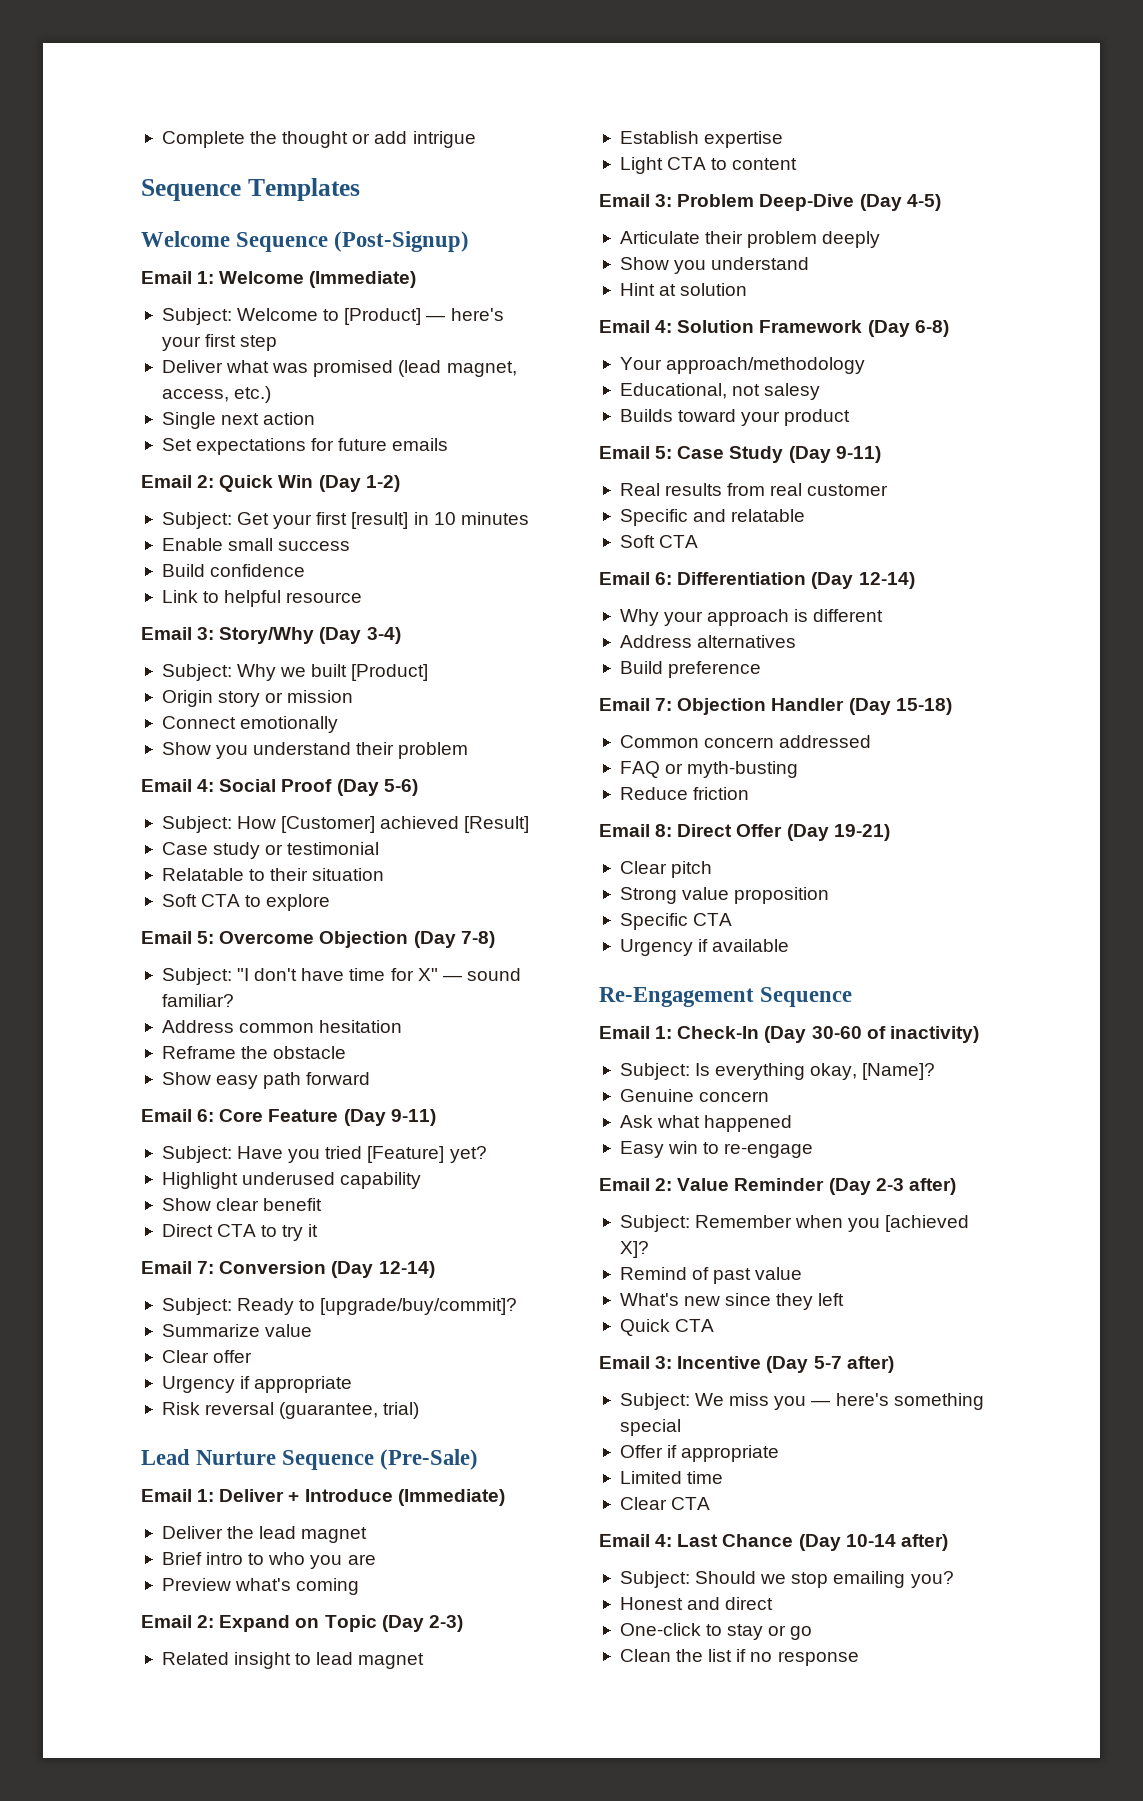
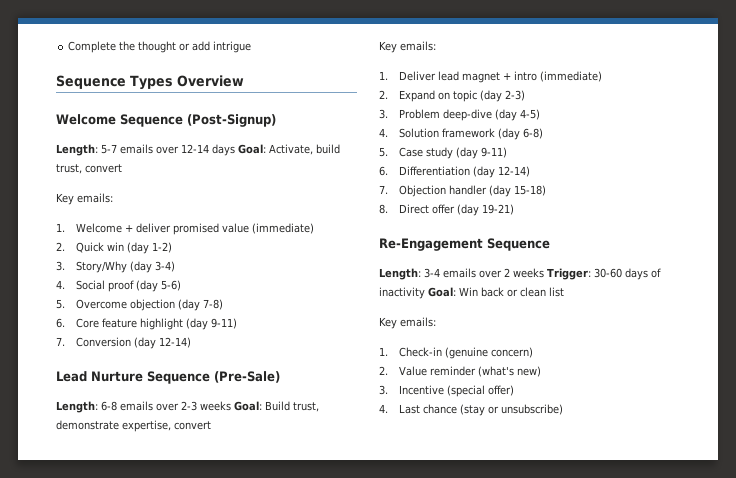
- Sequence Templates
+ Sequence Types Overview
- Email 1: Welcome (Immediate)
- Subject: Welcome to [Product] — here's your first step
- Deliver what was promised (lead magnet, access, etc.)
- Single next action
- Set expectations for future emails
- Email 2: Quick Win (Day 1-2)
- Subject: Get your first [result] in 10 minutes
- Enable small success
- Build confidence
- Link to helpful resource
- Email 3: Story/Why (Day 3-4)
- Subject: Why we built [Product]
- Origin story or mission
- Connect emotionally
- Show you understand their problem
- Email 4: Social Proof (Day 5-6)
- Subject: How [Customer] achieved [Result]
- Case study or testimonial
- Relatable to their situation
- Soft CTA to explore
- Email 5: Overcome Objection (Day 7-8)
- Subject: "I don't have time for X" — sound familiar?
- Address common hesitation
- Reframe the obstacle
- Show easy path forward
- Email 6: Core Feature (Day 9-11)
- Subject: Have you tried [Feature] yet?
- Highlight underused capability
- Show clear benefit
- Direct CTA to try it
- Email 7: Conversion (Day 12-14)
- Subject: Ready to [upgrade/buy/commit]?
- Summarize value
- Clear offer
- Urgency if appropriate
- Risk reversal (guarantee, trial)
+ Length: 5-7 emails over 12-14 days Goal: Activate, build trust, convert
+ Key emails:
+ 1. Welcome + deliver promised value (immediate)
+ 2. Quick win (day 1-2)
+ 3. Story/Why (day 3-4)
+ 4. Social proof (day 5-6)
+ 5. Overcome objection (day 7-8)
+ 6. Core feature highlight (day 9-11)
+ 7. Conversion (day 12-14)
  Lead Nurture Sequence (Pre-Sale)
- Email 1: Deliver + Introduce (Immediate)
- Deliver the lead magnet
- Brief intro to who you are
- Preview what's coming
- Email 2: Expand on Topic (Day 2-3)
- Related insight to lead magnet
- Establish expertise
- Light CTA to content
- Email 3: Problem Deep-Dive (Day 4-5)
- Articulate their problem deeply
- Show you understand
- Hint at solution
- Email 4: Solution Framework (Day 6-8)
- Your approach/methodology
- Educational, not salesy
- Builds toward your product
- Email 5: Case Study (Day 9-11)
- Real results from real customer
- Specific and relatable
- Soft CTA
- Email 6: Differentiation (Day 12-14)
- Why your approach is different
- Address alternatives
- Build preference
- Email 7: Objection Handler (Day 15-18)
- Common concern addressed
- FAQ or myth-busting
- Reduce friction
- Email 8: Direct Offer (Day 19-21)
- Clear pitch
- Strong value proposition
- Specific CTA
- Urgency if available
+ Length: 6-8 emails over 2-3 weeks Goal: Build trust, demonstrate expertise, convert
+ Key emails:
+ 1. Deliver lead magnet + intro (immediate)
+ 2. Expand on topic (day 2-3)
+ 3. Problem deep-dive (day 4-5)
+ 4. Solution framework (day 6-8)
+ 5. Case study (day 9-11)
+ 6. Differentiation (day 12-14)
+ 7. Objection handler (day 15-18)
+ 8. Direct offer (day 19-21)
  Re-Engagement Sequence
- Email 1: Check-In (Day 30-60 of inactivity)
- Subject: Is everything okay, [Name]?
- Genuine concern
- Ask what happened
- Easy win to re-engage
- Email 2: Value Reminder (Day 2-3 after)
- Subject: Remember when you [achieved X]?
- Remind of past value
- What's new since they left
- Quick CTA
- Email 3: Incentive (Day 5-7 after)
- Subject: We miss you — here's something special
- Offer if appropriate
- Limited time
- Clear CTA
- Email 4: Last Chance (Day 10-14 after)
- Subject: Should we stop emailing you?
- Honest and direct
- One-click to stay or go
- Clean the list if no response
+ Length: 3-4 emails over 2 weeks Trigger: 30-60 days of inactivity Goal: Win back or clean list
+ Key emails:
+ 1. Check-in (genuine concern)
+ 2. Value reminder (what's new)
+ 3. Incentive (special offer)
+ 4. Last chance (stay or unsubscribe)

